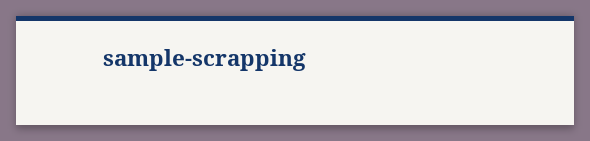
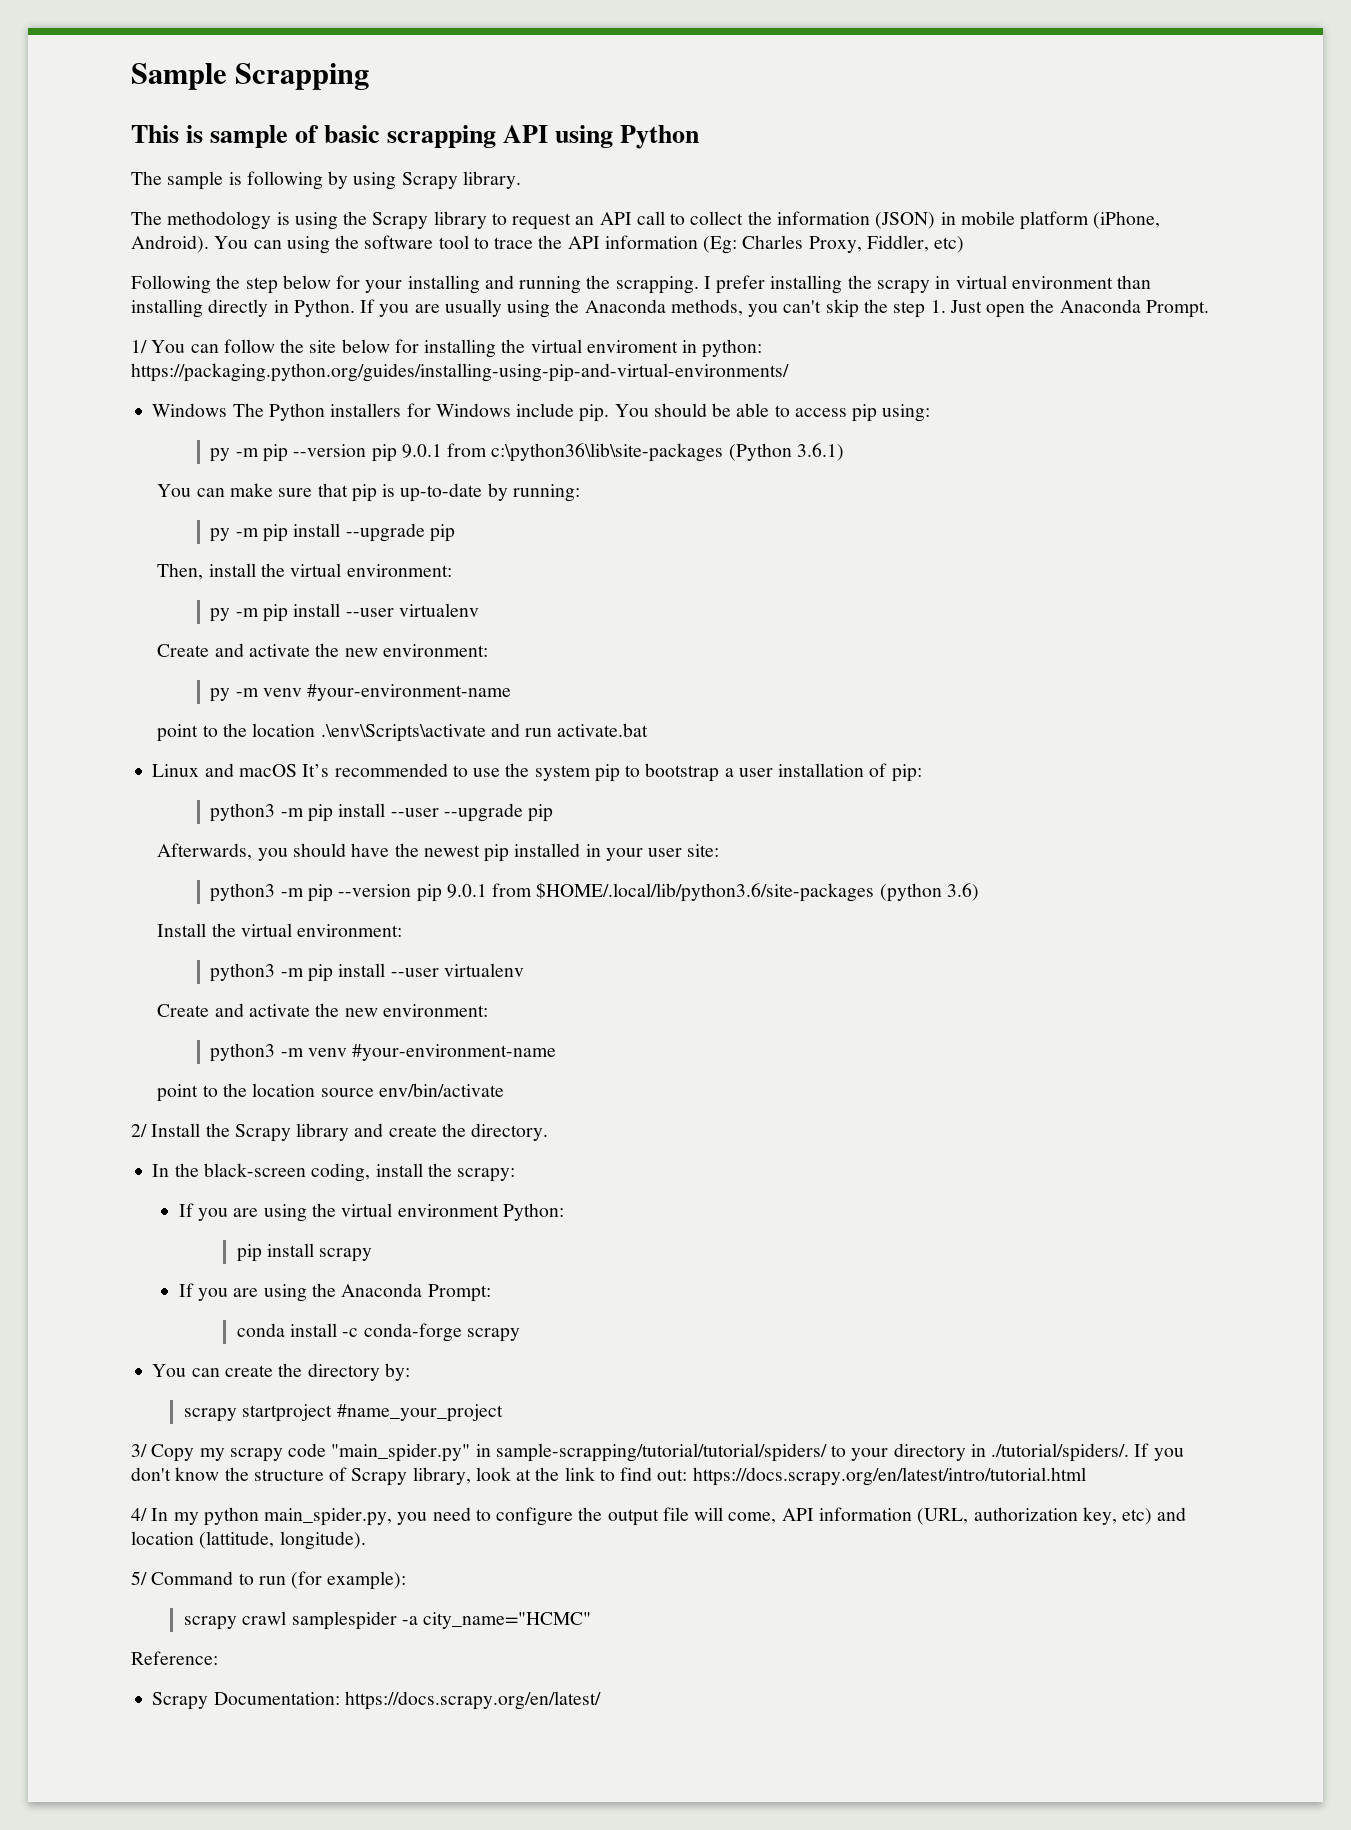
- sample-scrapping
+ Sample Scrapping
+ This is sample of basic scrapping API using Python
+ The sample is following by using Scrapy library.
+ The methodology is using the Scrapy library to request an API call to collect the information (JSON) in mobile platform (iPhone, Android). You can using the software tool to trace the API information (Eg: Charles Proxy, Fiddler, etc)
+ Following the step below for your installing and running the scrapping. I prefer installing the scrapy in virtual environment than installing directly in Python. If you are usually using the Anaconda methods, you can't skip the step 1. Just open the Anaconda Prompt.
+ 1/ You can follow the site below for installing the virtual enviroment in python: https://packaging.python.org/guides/installing-using-pip-and-virtual-environments/
+ Windows The Python installers for Windows include pip. You should be able to access pip using:
+ py -m pip --version pip 9.0.1 from c:\python36\lib\site-packages (Python 3.6.1)
+ You can make sure that pip is up-to-date by running:
+ py -m pip install --upgrade pip
+ Then, install the virtual environment:
+ py -m pip install --user virtualenv
+ Create and activate the new environment:
+ py -m venv #your-environment-name
+ point to the location .\env\Scripts\activate and run activate.bat
+ Linux and macOS It’s recommended to use the system pip to bootstrap a user installation of pip:
+ python3 -m pip install --user --upgrade pip
+ Afterwards, you should have the newest pip installed in your user site:
+ python3 -m pip --version pip 9.0.1 from $HOME/.local/lib/python3.6/site-packages (python 3.6)
+ Install the virtual environment:
+ python3 -m pip install --user virtualenv
+ Create and activate the new environment:
+ python3 -m venv #your-environment-name
+ point to the location source env/bin/activate
+ 2/ Install the Scrapy library and create the directory.
+ In the black-screen coding, install the scrapy:
+ If you are using the virtual environment Python:
+ pip install scrapy
+ If you are using the Anaconda Prompt:
+ conda install -c conda-forge scrapy
+ You can create the directory by:
+ scrapy startproject #name_your_project
+ 3/ Copy my scrapy code "main_spider.py" in sample-scrapping/tutorial/tutorial/spiders/ to your directory in ./tutorial/spiders/. If you don't know the structure of Scrapy library, look at the link to find out: https://docs.scrapy.org/en/latest/intro/tutorial.html
+ 4/ In my python main_spider.py, you need to configure the output file will come, API information (URL, authorization key, etc) and location (lattitude, longitude).
+ 5/ Command to run (for example):
+ scrapy crawl samplespider -a city_name="HCMC"
+ Reference:
+ Scrapy Documentation: https://docs.scrapy.org/en/latest/

